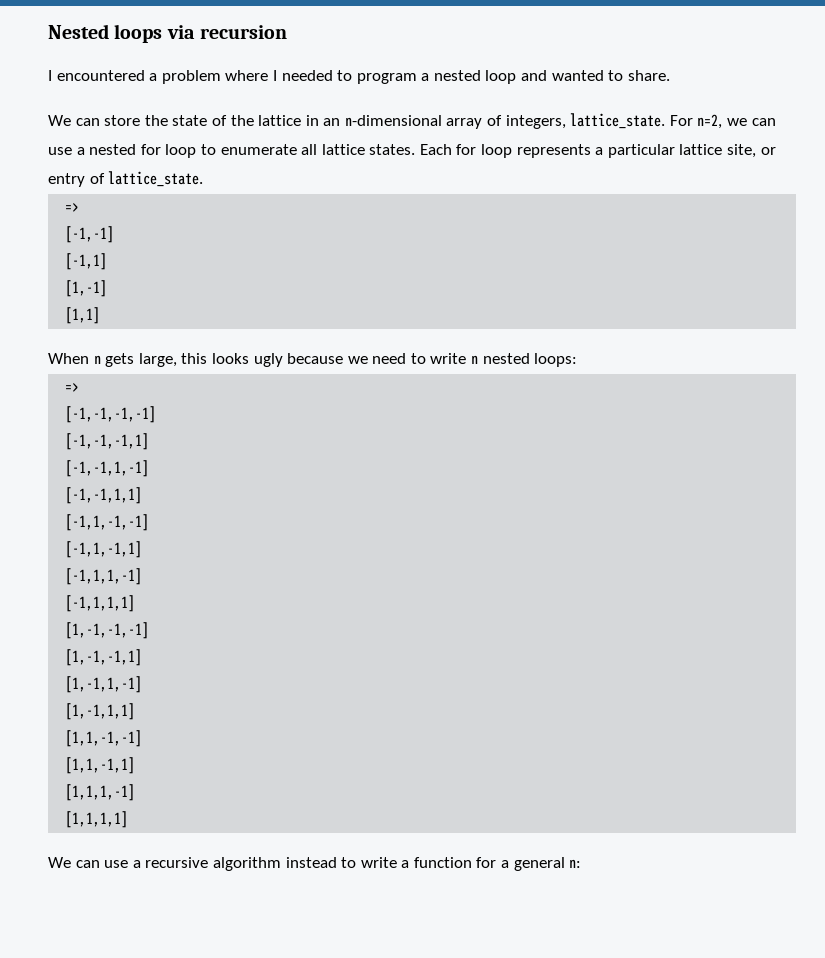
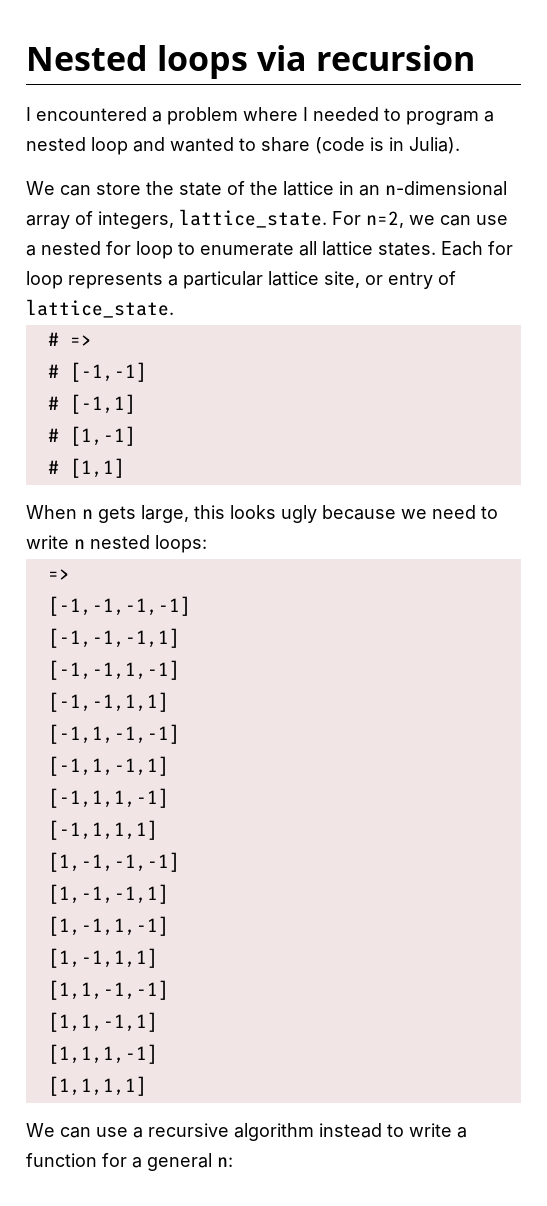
- I encountered a problem where I needed to program a nested loop and wanted to share.
+ I encountered a problem where I needed to program a nested loop and wanted to share (code is in Julia).
  Each for loop represents a particular lattice site, or entry of lattice_state.
- =>
- [-1,-1]
+ # =>
+ # [-1,-1]
- [-1,1]
+ # [-1,1]
- [1,-1]
+ # [1,-1]
- [1,1]
+ # [1,1]

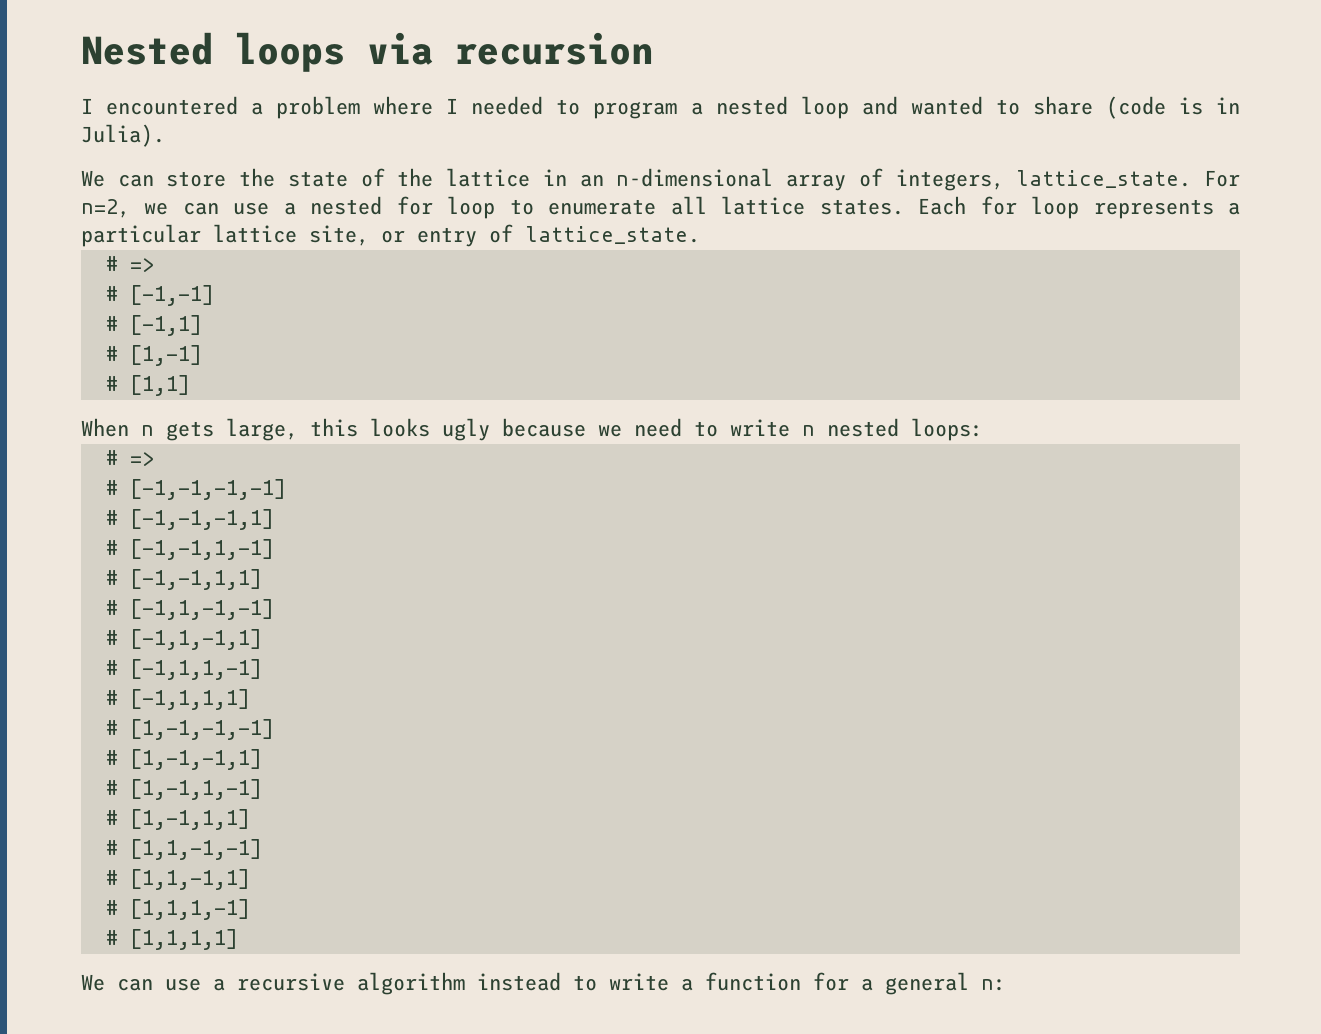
  When n gets large, this looks ugly because we need to write n nested loops:
- =>
- [-1,-1,-1,-1]
+ # =>
+ # [-1,-1,-1,-1]
- [-1,-1,-1,1]
+ # [-1,-1,-1,1]
- [-1,-1,1,-1]
+ # [-1,-1,1,-1]
- [-1,-1,1,1]
+ # [-1,-1,1,1]
- [-1,1,-1,-1]
+ # [-1,1,-1,-1]
- [-1,1,-1,1]
+ # [-1,1,-1,1]
- [-1,1,1,-1]
+ # [-1,1,1,-1]
- [-1,1,1,1]
+ # [-1,1,1,1]
- [1,-1,-1,-1]
+ # [1,-1,-1,-1]
- [1,-1,-1,1]
+ # [1,-1,-1,1]
- [1,-1,1,-1]
+ # [1,-1,1,-1]
- [1,-1,1,1]
+ # [1,-1,1,1]
- [1,1,-1,-1]
+ # [1,1,-1,-1]
- [1,1,-1,1]
+ # [1,1,-1,1]
- [1,1,1,-1]
+ # [1,1,1,-1]
- [1,1,1,1]
+ # [1,1,1,1]

